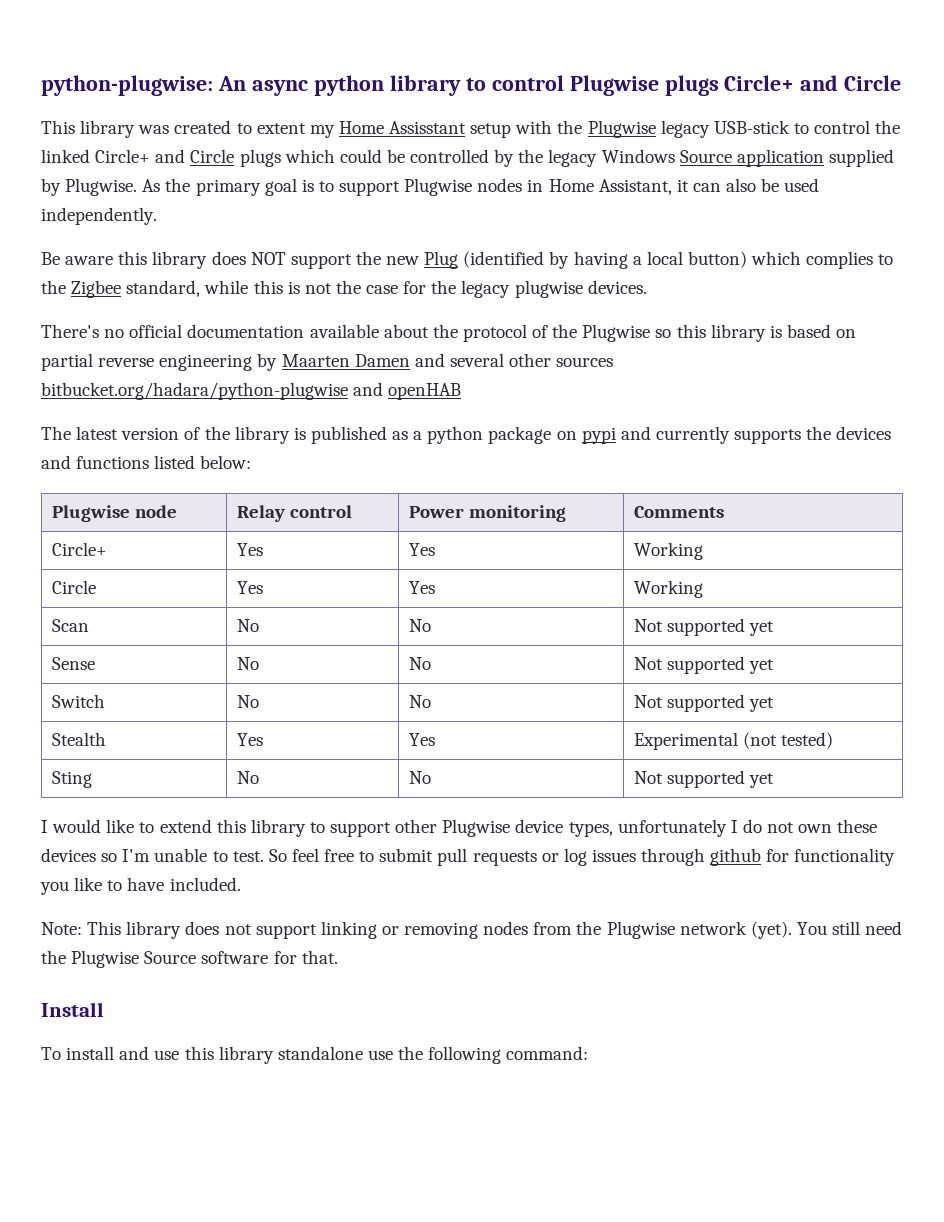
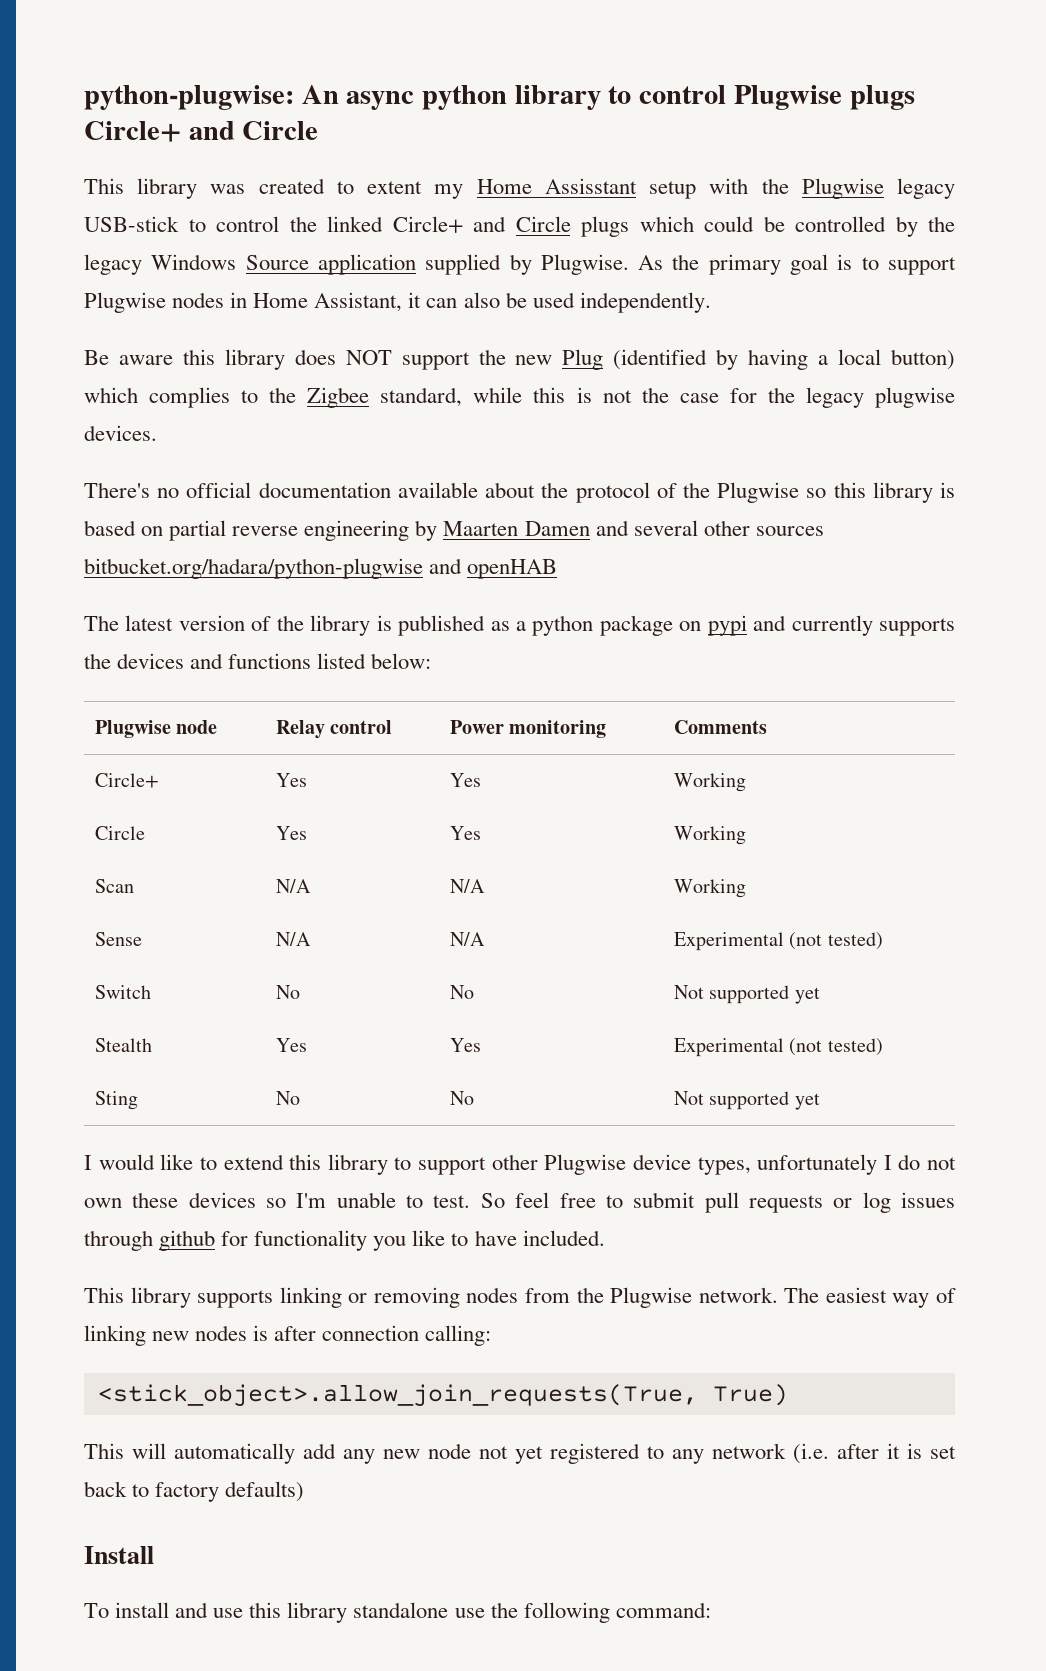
- Scan | No | No | Not supported yet
- Sense | No | No | Not supported yet
+ Scan | N/A | N/A | Working
+ Sense | N/A | N/A | Experimental (not tested)
- Note: This library does not support linking or removing nodes from the Plugwise network (yet). You still need the Plugwise Source software for that.
+ This library supports linking or removing nodes from the Plugwise network. The easiest way of linking new nodes is after connection calling:
+ <stick_object>.allow_join_requests(True, True)
+ This will automatically add any new node not yet registered to any network (i.e. after it is set back to factory defaults)

